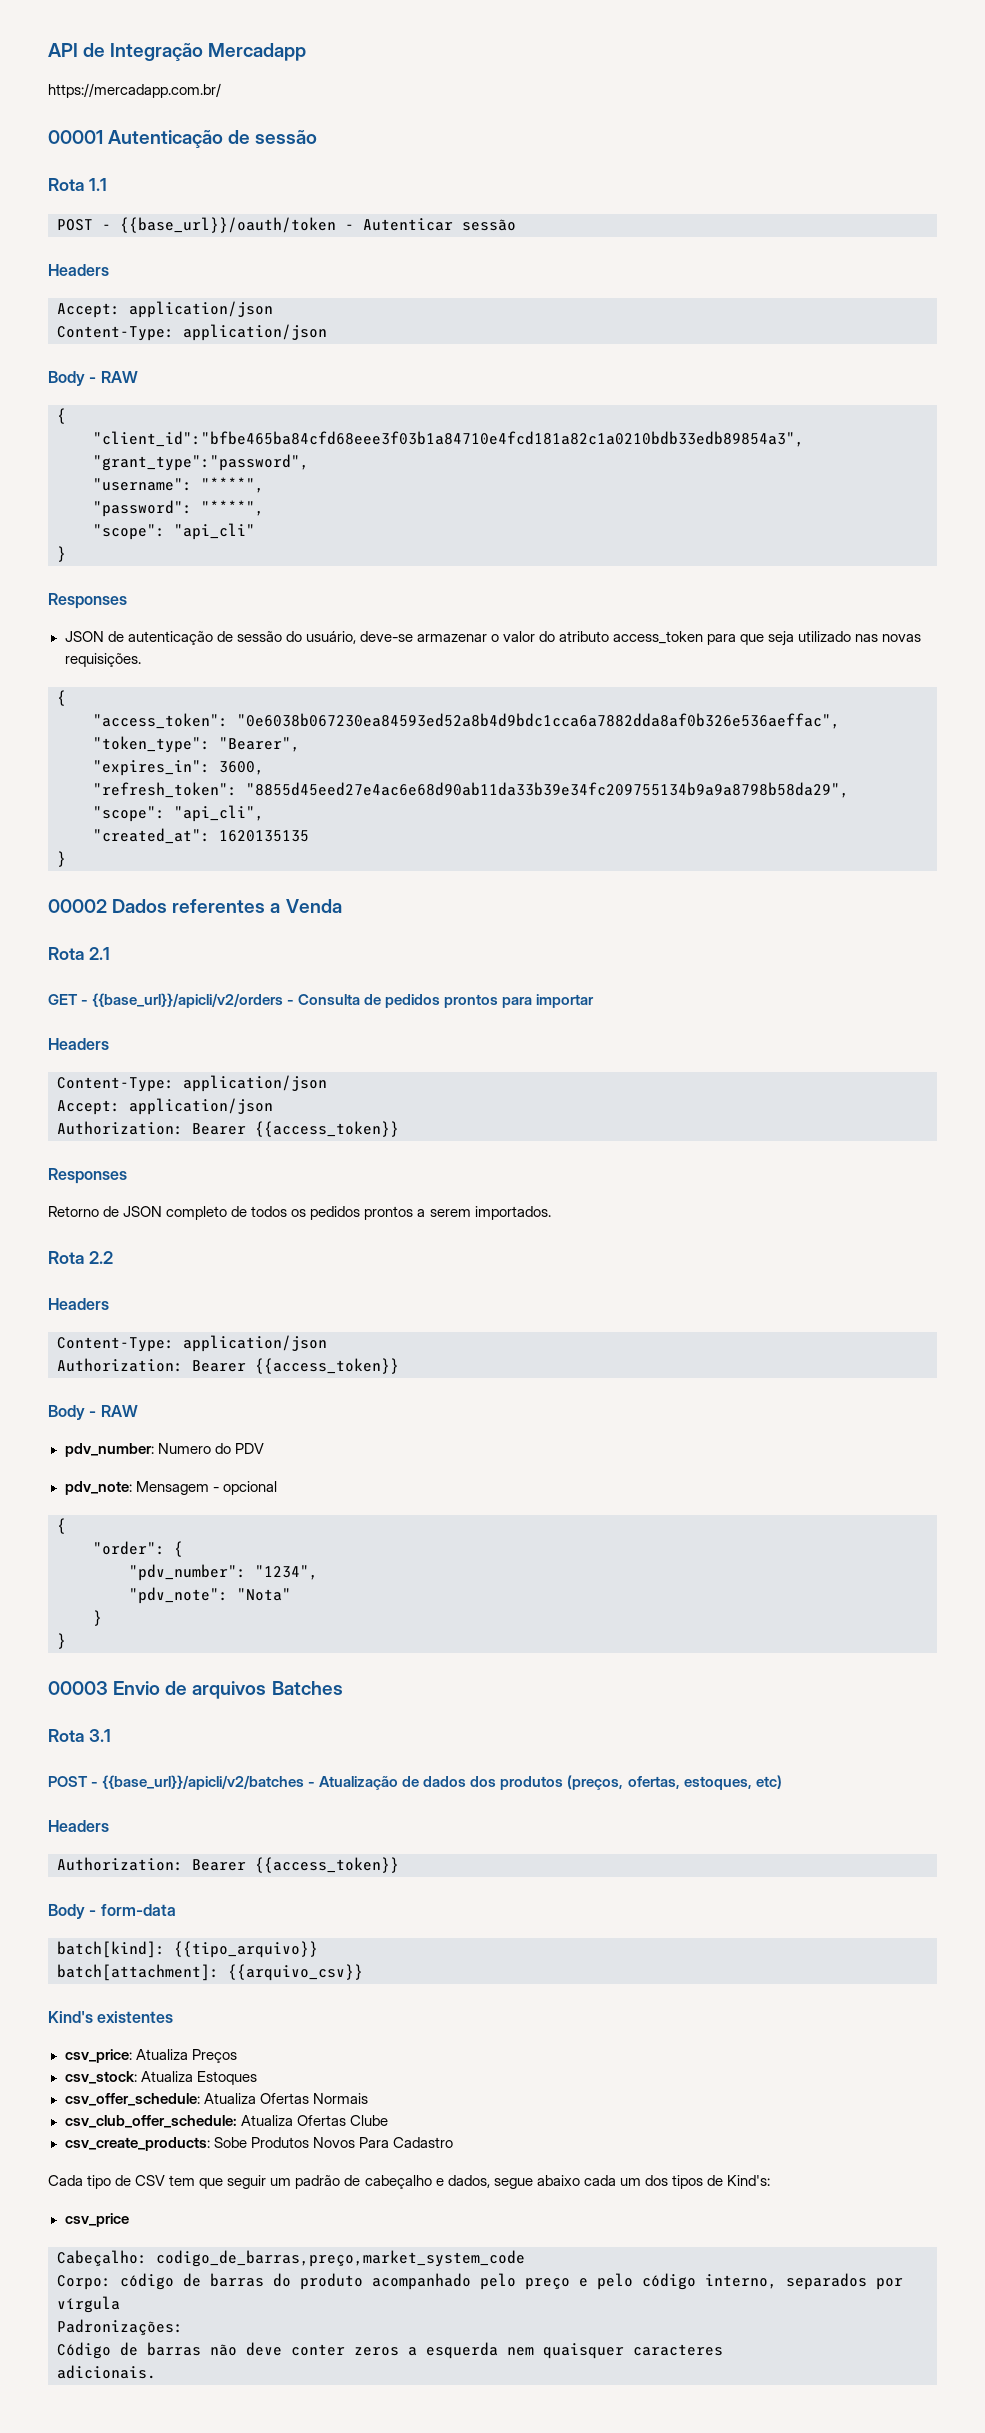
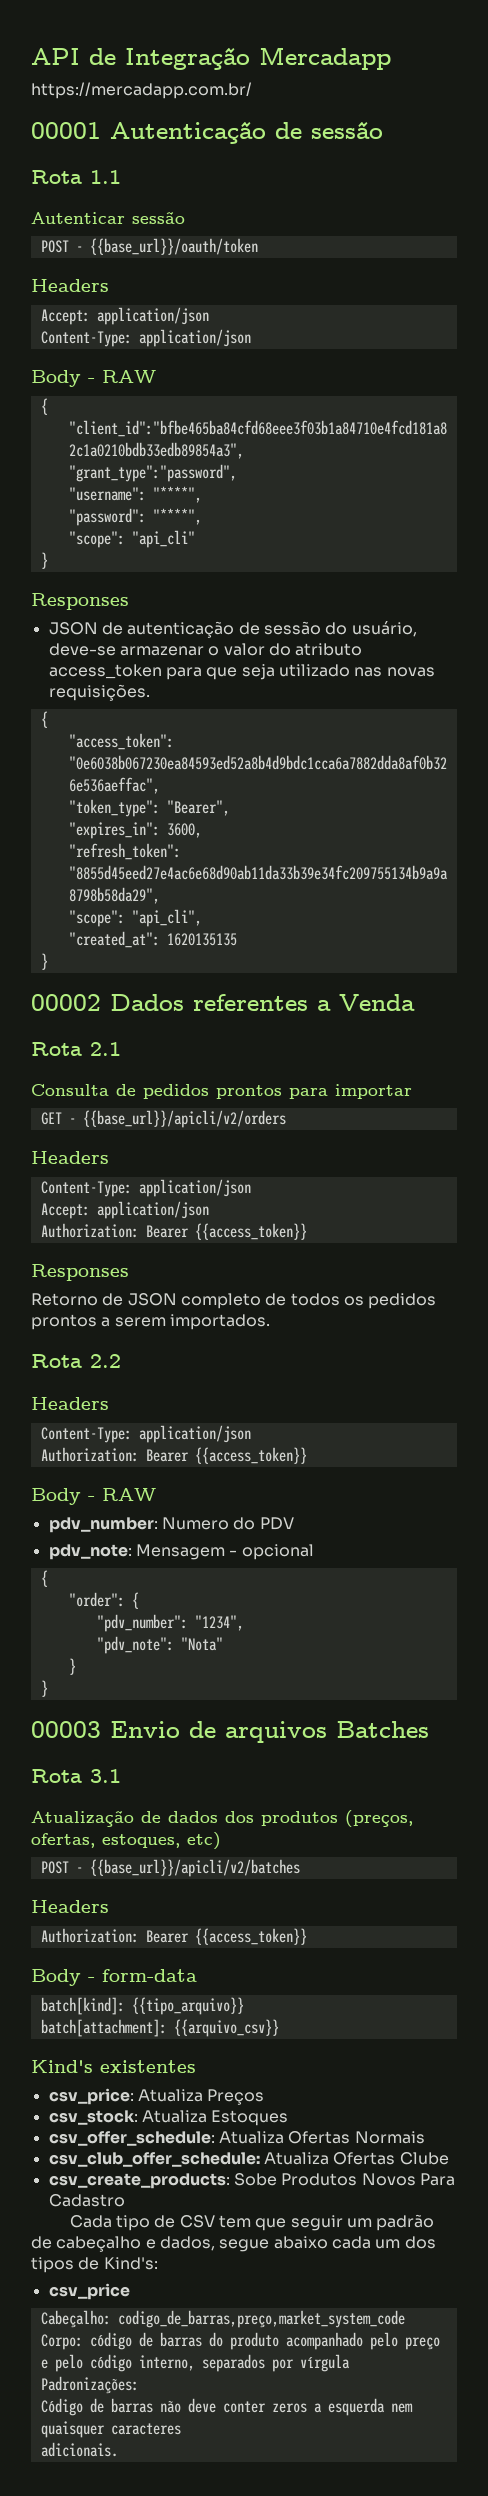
+ Autenticar sessão
- POST - {{base_url}}/oauth/token - Autenticar sessão
+ POST - {{base_url}}/oauth/token
- GET - {{base_url}}/apicli/v2/orders - Consulta de pedidos prontos para importar
+ Consulta de pedidos prontos para importar
+ GET - {{base_url}}/apicli/v2/orders
- POST - {{base_url}}/apicli/v2/batches - Atualização de dados dos produtos (preços, ofertas, estoques, etc)
+ Atualização de dados dos produtos (preços, ofertas, estoques, etc)
+ POST - {{base_url}}/apicli/v2/batches

